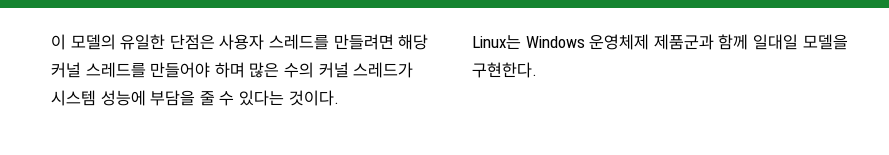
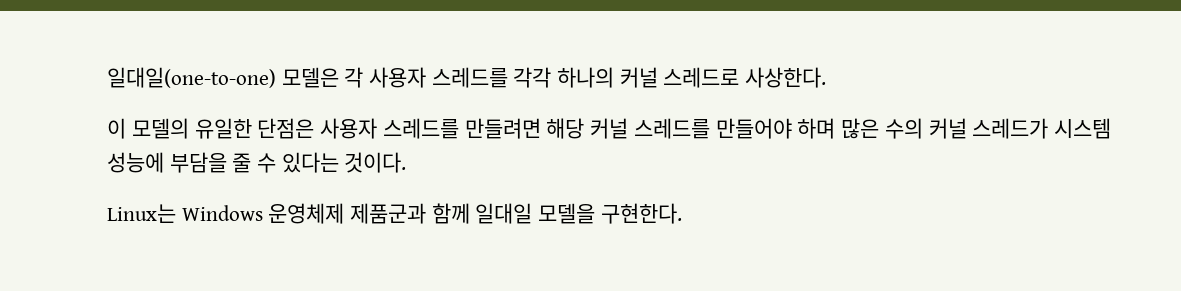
+ 일대일(one-to-one) 모델은 각 사용자 스레드를 각각 하나의 커널 스레드로 사상한다.

